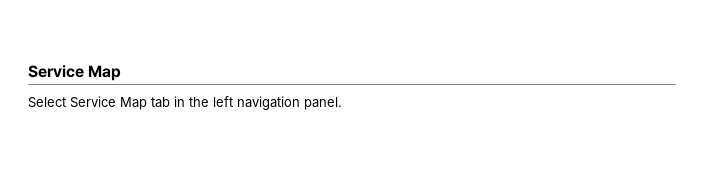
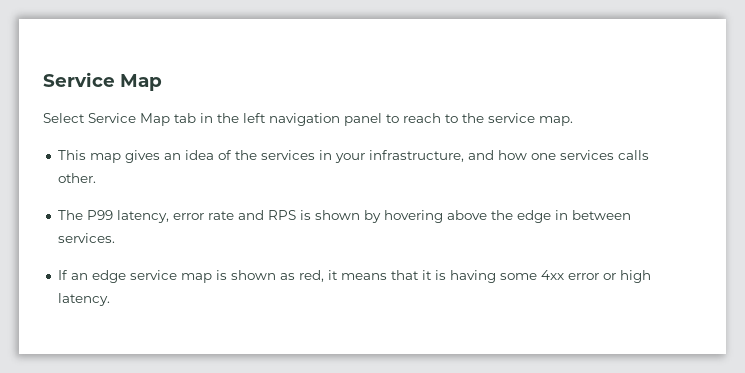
- Select Service Map tab in the left navigation panel.
+ Select Service Map tab in the left navigation panel to reach to the service map.
+ This map gives an idea of the services in your infrastructure, and how one services calls other.
+ The P99 latency, error rate and RPS is shown by hovering above the edge in between services.
+ If an edge service map is shown as red, it means that it is having some 4xx error or high latency.

